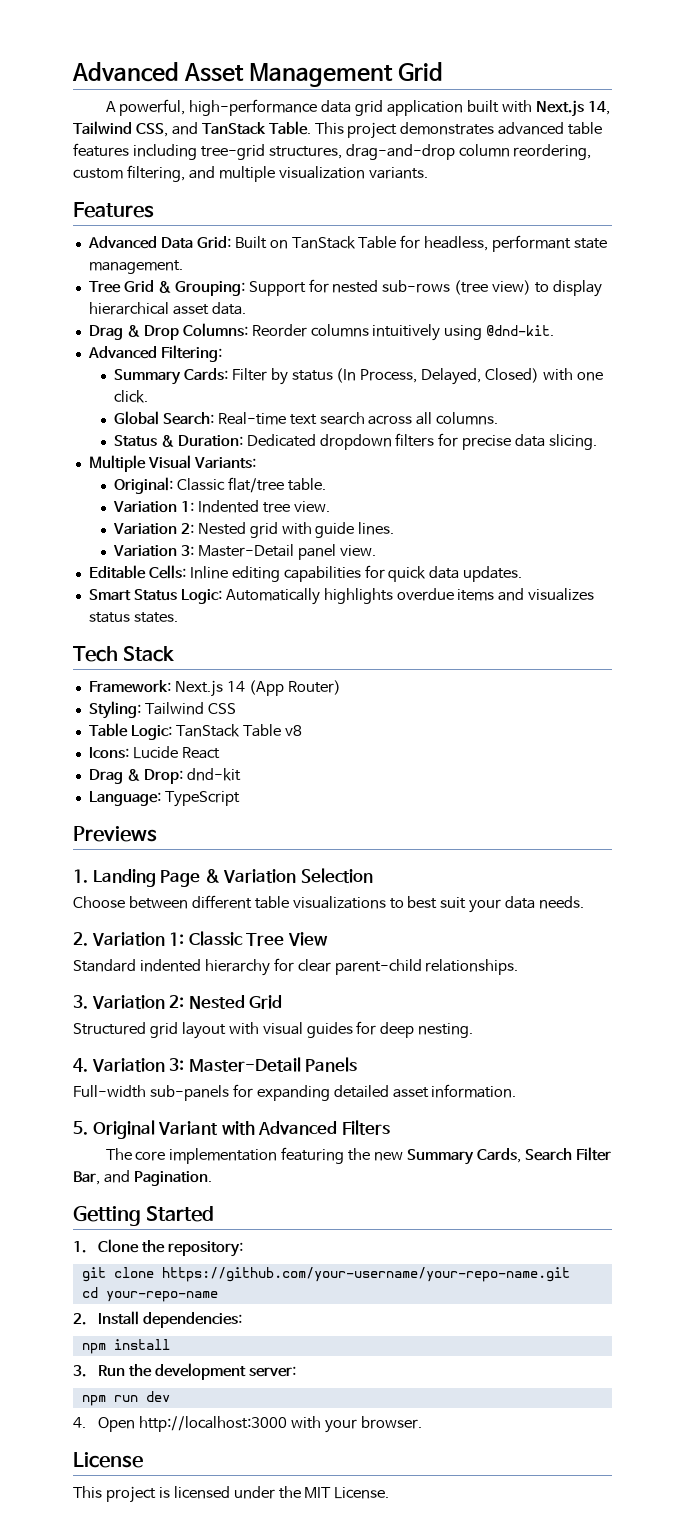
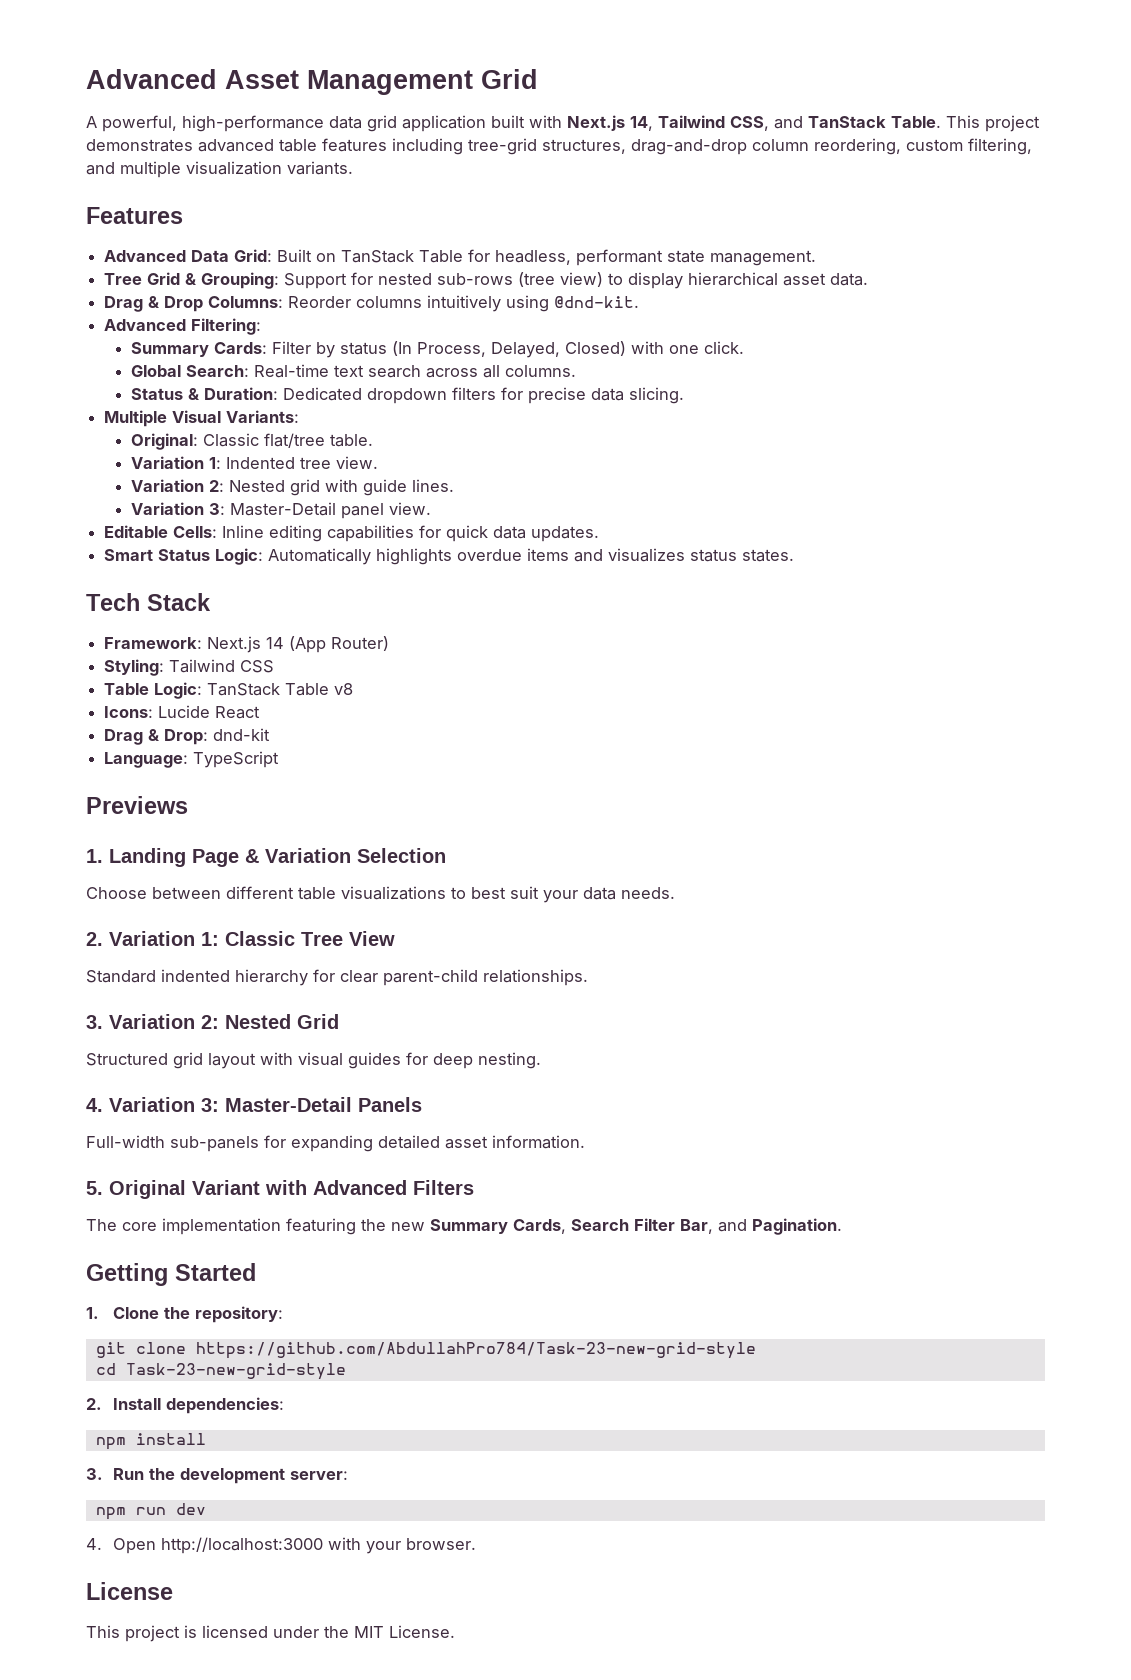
- git clone https://github.com/your-username/your-repo-name.git
+ git clone https://github.com/AbdullahPro784/Task-23-new-grid-style
- cd your-repo-name
+ cd Task-23-new-grid-style

